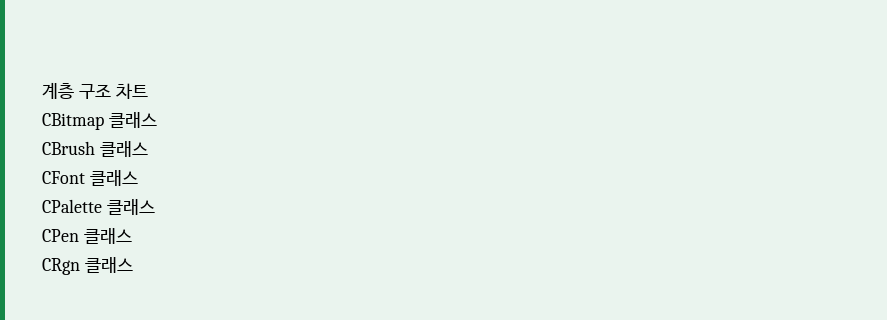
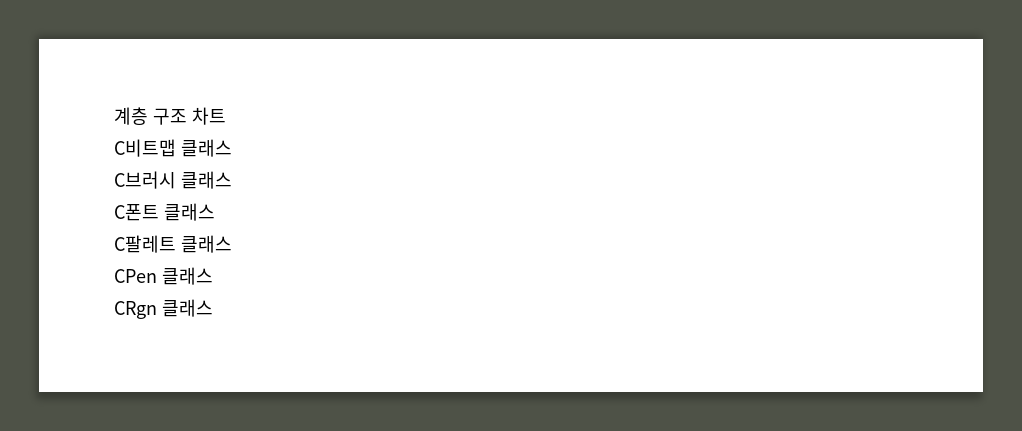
- CBitmap 클래스
- CBrush 클래스
- CFont 클래스
- CPalette 클래스
+ C비트맵 클래스
+ C브러시 클래스
+ C폰트 클래스
+ C팔레트 클래스

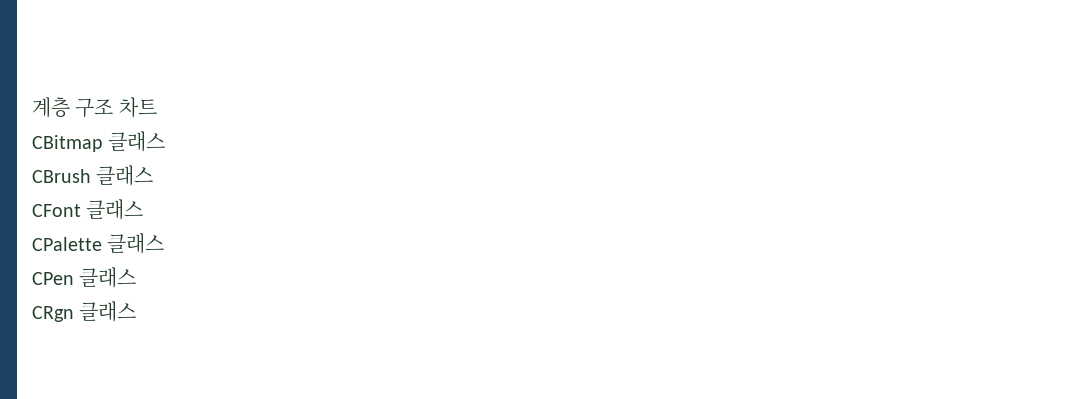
- C비트맵 클래스
- C브러시 클래스
- C폰트 클래스
- C팔레트 클래스
+ CBitmap 클래스
+ CBrush 클래스
+ CFont 클래스
+ CPalette 클래스

